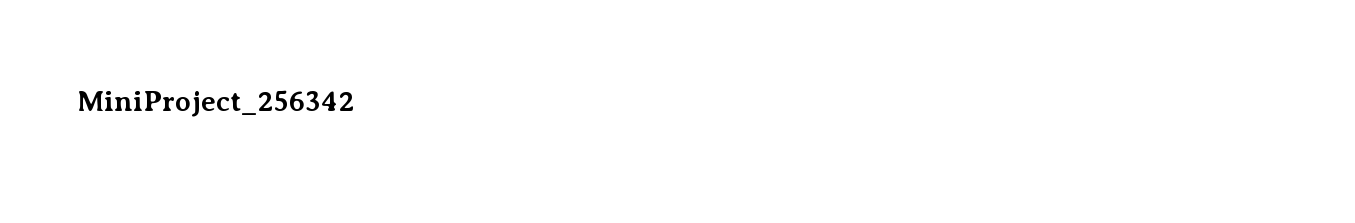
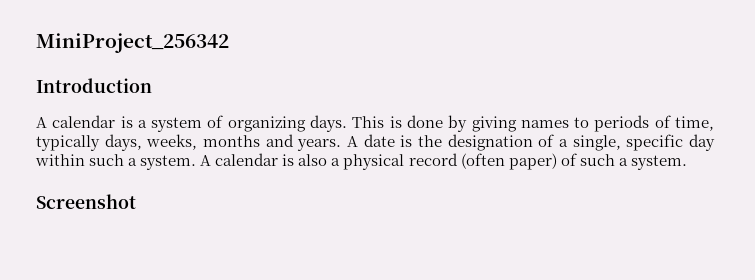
+ Introduction
+ A calendar is a system of organizing days. This is done by giving names to periods of time, typically days, weeks, months and years. A date is the designation of a single, specific day within such a system. A calendar is also a physical record (often paper) of such a system.
+ Screenshot

